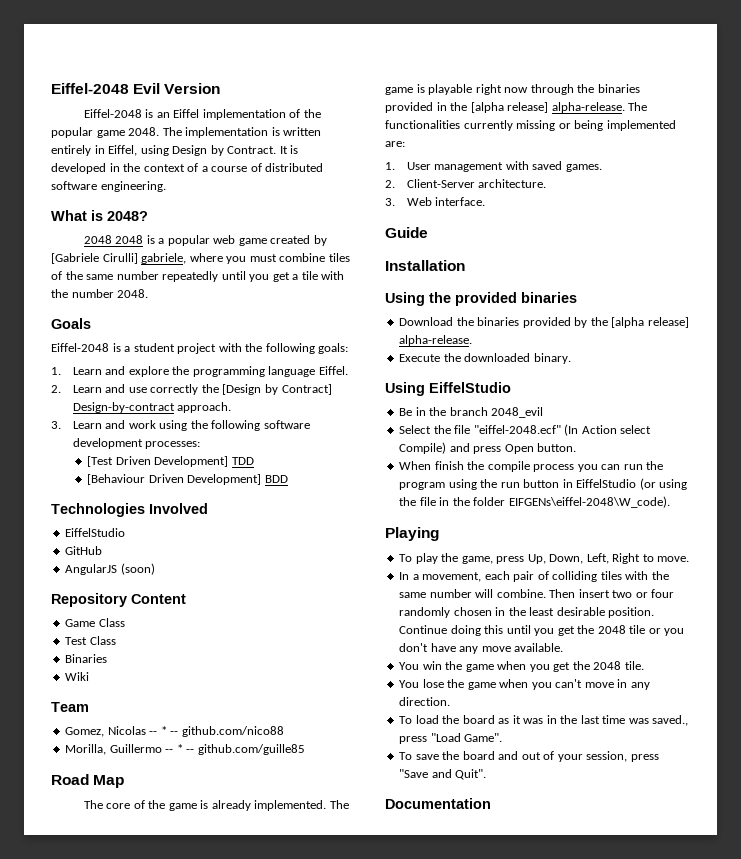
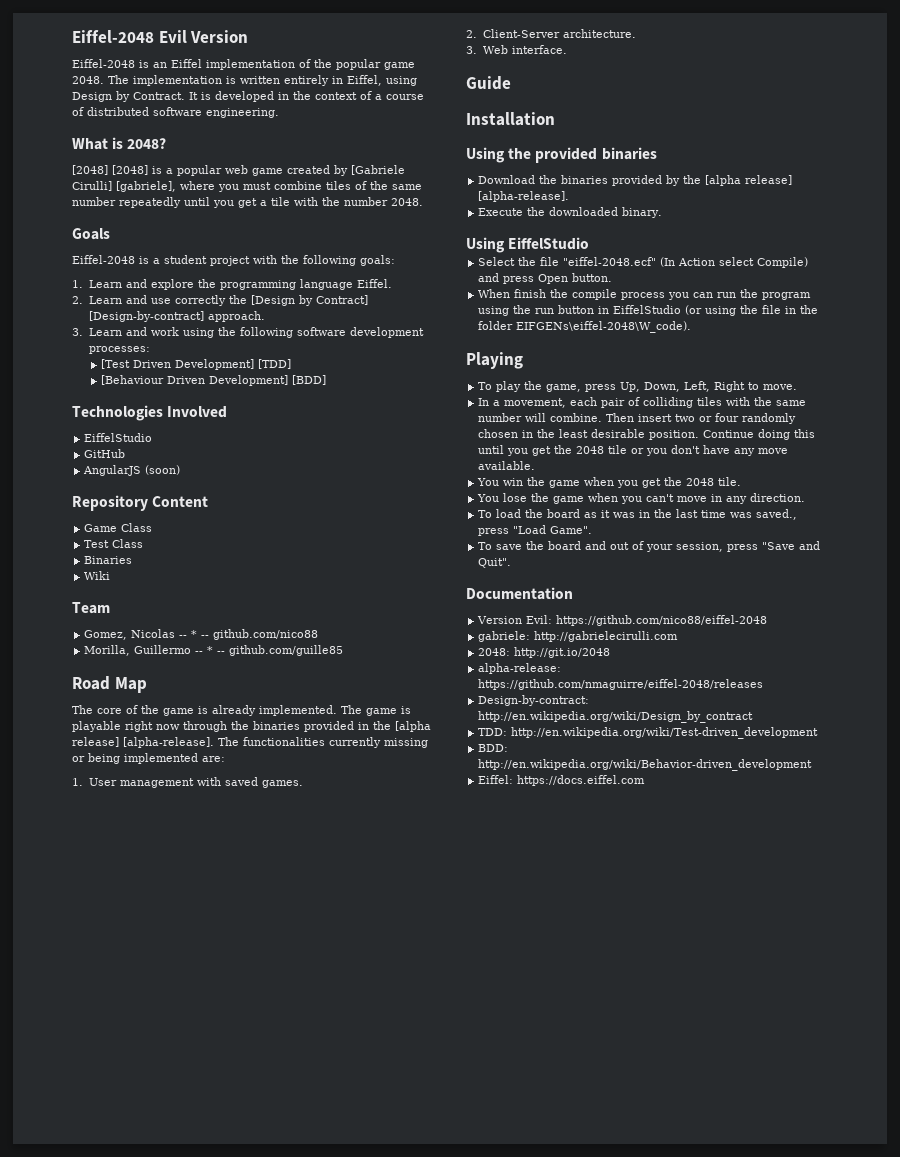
- 2048 2048 is a popular web game created by [Gabriele Cirulli] gabriele, where you must combine tiles of the same number repeatedly until you get a tile with the number 2048.
+ [2048] [2048] is a popular web game created by [Gabriele Cirulli] [gabriele], where you must combine tiles of the same number repeatedly until you get a tile with the number 2048.
- 2. Learn and use correctly the [Design by Contract] Design-by-contract approach.
+ 2. Learn and use correctly the [Design by Contract] [Design-by-contract] approach.
- [Test Driven Development] TDD
+ [Test Driven Development] [TDD]
- [Behaviour Driven Development] BDD
+ [Behaviour Driven Development] [BDD]
- The game is playable right now through the binaries provided in the [alpha release] alpha-release.
+ The game is playable right now through the binaries provided in the [alpha release] [alpha-release].
- Download the binaries provided by the [alpha release] alpha-release.
+ Download the binaries provided by the [alpha release] [alpha-release].
- Be in the branch 2048_evil
+ Version Evil: https://github.com/nico88/eiffel-2048
+ gabriele: http://gabrielecirulli.com
+ 2048: http://git.io/2048
+ alpha-release: https://github.com/nmaguirre/eiffel-2048/releases
+ Design-by-contract: http://en.wikipedia.org/wiki/Design_by_contract
+ TDD: http://en.wikipedia.org/wiki/Test-driven_development
+ BDD: http://en.wikipedia.org/wiki/Behavior-driven_development
+ Eiffel: https://docs.eiffel.com

